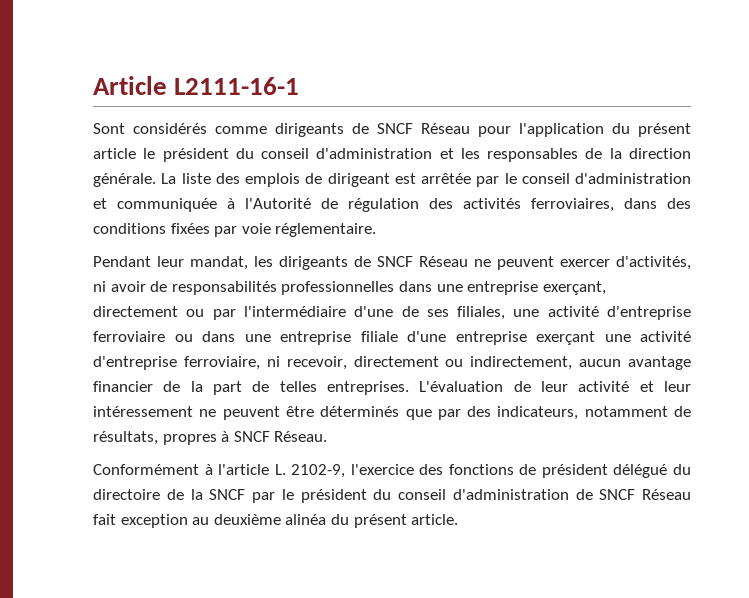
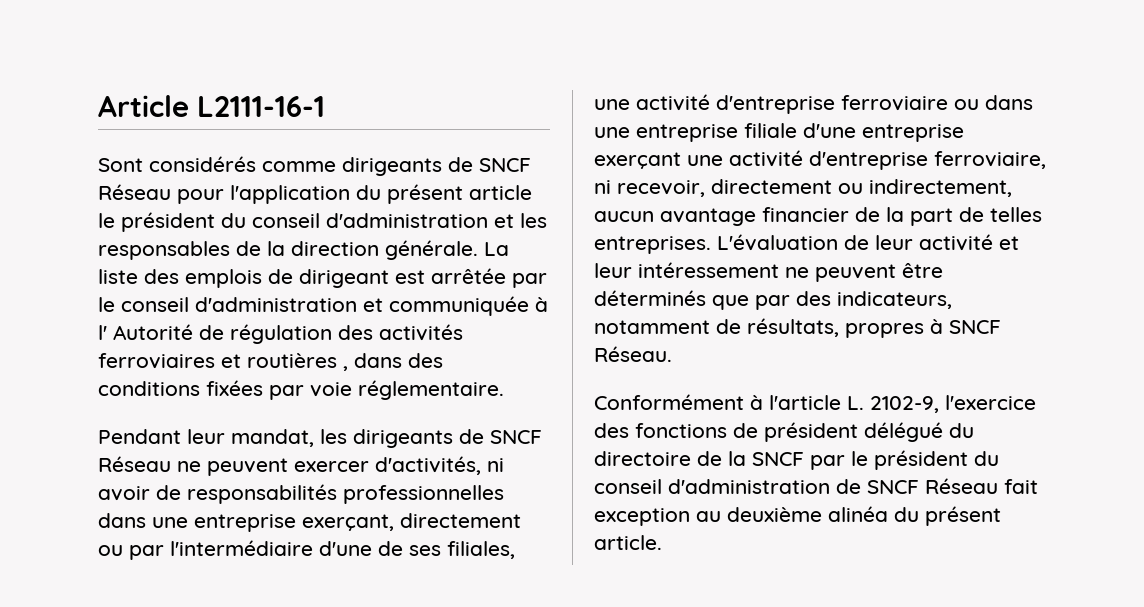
- La liste des emplois de dirigeant est arrêtée par le conseil d'administration et communiquée à l'Autorité de régulation des activités ferroviaires, dans des conditions fixées par voie réglementaire.
+ La liste des emplois de dirigeant est arrêtée par le conseil d'administration et communiquée à l' Autorité de régulation des activités ferroviaires et routières , dans des conditions fixées par voie réglementaire.

